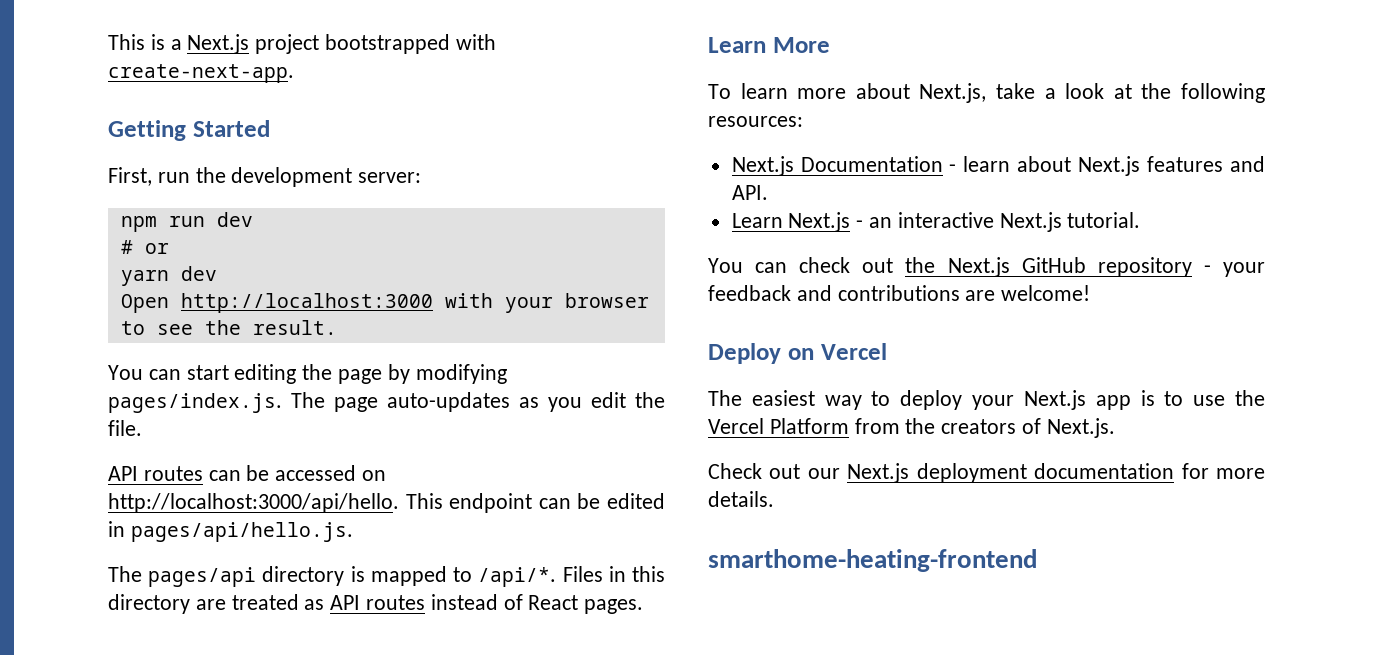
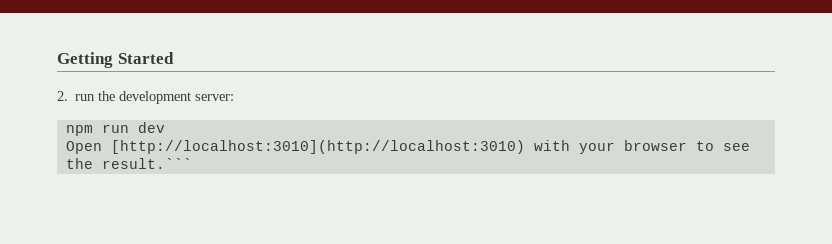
- This is a Next.js project bootstrapped with create-next-app.
- First, run the development server:
+ 2. run the development server:
- # or
- yarn dev
- Open http://localhost:3000 with your browser to see the result.
- You can start editing the page by modifying pages/index.js. The page auto-updates as you edit the file.
- API routes can be accessed on http://localhost:3000/api/hello. This endpoint can be edited in pages/api/hello.js.
- The pages/api directory is mapped to /api/*. Files in this directory are treated as API routes instead of React pages.
- Learn More
- To learn more about Next.js, take a look at the following resources:
- Next.js Documentation - learn about Next.js features and API.
- Learn Next.js - an interactive Next.js tutorial.
- You can check out the Next.js GitHub repository - your feedback and contributions are welcome!
- Deploy on Vercel
- The easiest way to deploy your Next.js app is to use the Vercel Platform from the creators of Next.js.
- Check out our Next.js deployment documentation for more details.
- smarthome-heating-frontend
+ Open [http://localhost:3010](http://localhost:3010) with your browser to see the result.```

